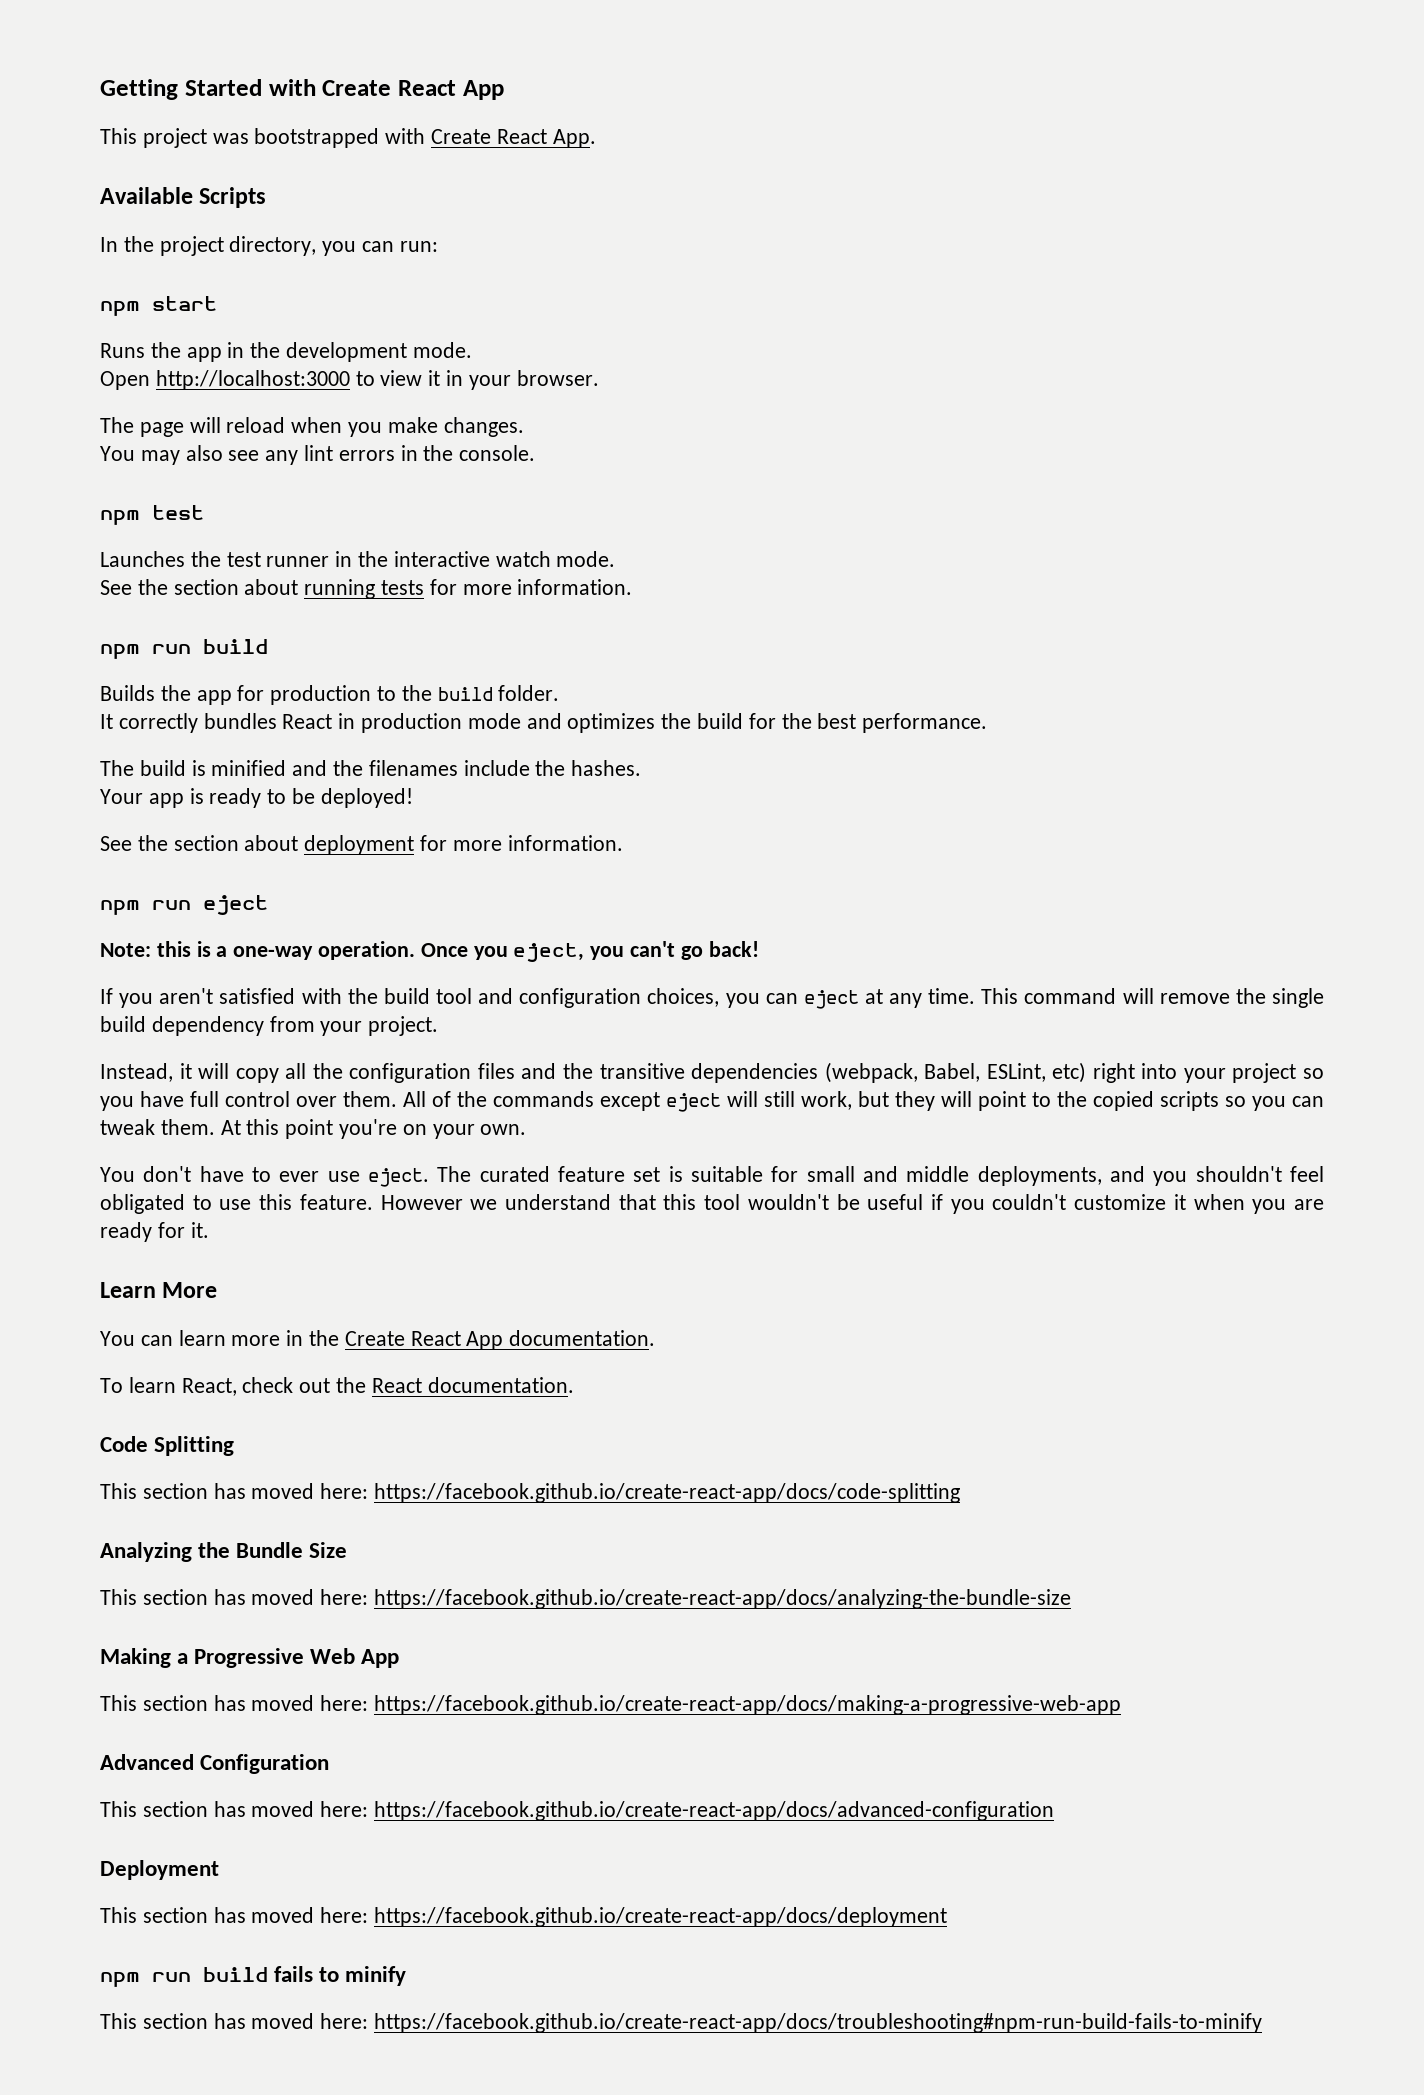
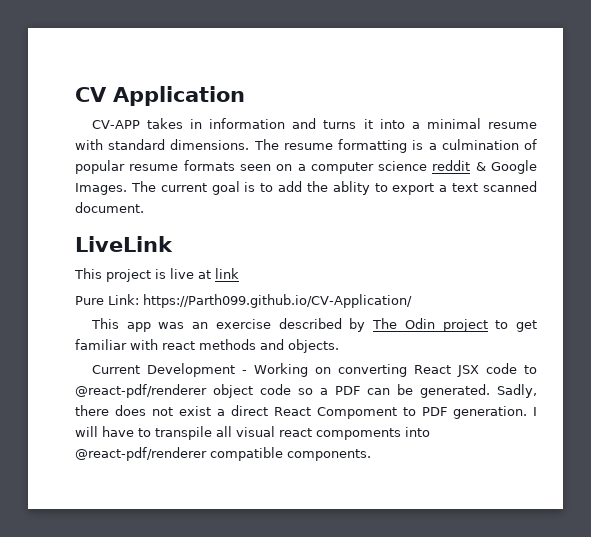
- Getting Started with Create React App
- This project was bootstrapped with Create React App.
- Available Scripts
- In the project directory, you can run:
- npm start
- Runs the app in the development mode.
- Open http://localhost:3000 to view it in your browser.
- The page will reload when you make changes.
- You may also see any lint errors in the console.
- npm test
- Launches the test runner in the interactive watch mode.
- See the section about running tests for more information.
- npm run build
- Builds the app for production to the build folder.
- It correctly bundles React in production mode and optimizes the build for the best performance.
- The build is minified and the filenames include the hashes.
- Your app is ready to be deployed!
- See the section about deployment for more information.
- npm run eject
- Note: this is a one-way operation. Once you eject, you can't go back!
- If you aren't satisfied with the build tool and configuration choices, you can eject at any time. This command will remove the single build dependency from your project.
- Instead, it will copy all the configuration files and the transitive dependencies (webpack, Babel, ESLint, etc) right into your project so you have full control over them. All of the commands except eject will still work, but they will point to the copied scripts so you can tweak them. At this point you're on your own.
- You don't have to ever use eject. The curated feature set is suitable for small and middle deployments, and you shouldn't feel obligated to use this feature. However we understand that this tool wouldn't be useful if you couldn't customize it when you are ready for it.
- Learn More
- You can learn more in the Create React App documentation.
- To learn React, check out the React documentation.
- Code Splitting
- This section has moved here: https://facebook.github.io/create-react-app/docs/code-splitting
- Analyzing the Bundle Size
- This section has moved here: https://facebook.github.io/create-react-app/docs/analyzing-the-bundle-size
- Making a Progressive Web App
- This section has moved here: https://facebook.github.io/create-react-app/docs/making-a-progressive-web-app
- Advanced Configuration
- This section has moved here: https://facebook.github.io/create-react-app/docs/advanced-configuration
- Deployment
- This section has moved here: https://facebook.github.io/create-react-app/docs/deployment
- npm run build fails to minify
- This section has moved here: https://facebook.github.io/create-react-app/docs/troubleshooting#npm-run-build-fails-to-minify
+ CV Application
+ CV-APP takes in information and turns it into a minimal resume with standard dimensions. The resume formatting is a culmination of popular resume formats seen on a computer science reddit & Google Images. The current goal is to add the ablity to export a text scanned document.
+ LiveLink
+ This project is live at link
+ Pure Link: https://Parth099.github.io/CV-Application/
+ This app was an exercise described by The Odin project to get familiar with react methods and objects.
+ Current Development - Working on converting React JSX code to @react-pdf/renderer object code so a PDF can be generated. Sadly, there does not exist a direct React Compoment to PDF generation. I will have to transpile all visual react compoments into @react-pdf/renderer compatible components.

